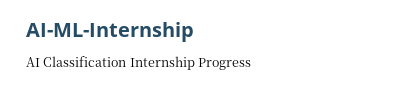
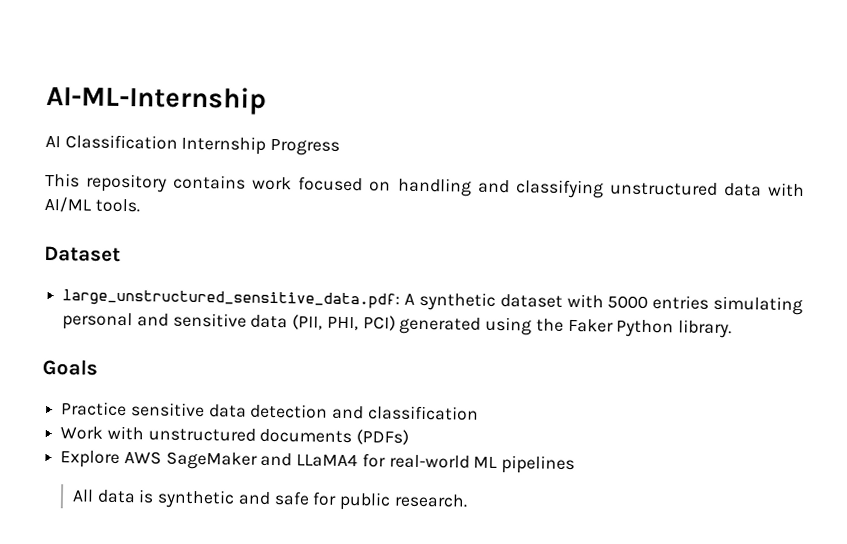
+ This repository contains work focused on handling and classifying unstructured data with AI/ML tools.
+ Dataset
+ large_unstructured_sensitive_data.pdf: A synthetic dataset with 5000 entries simulating personal and sensitive data (PII, PHI, PCI) generated using the Faker Python library.
+ Goals
+ Practice sensitive data detection and classification
+ Work with unstructured documents (PDFs)
+ Explore AWS SageMaker and LLaMA4 for real-world ML pipelines
+ All data is synthetic and safe for public research.

